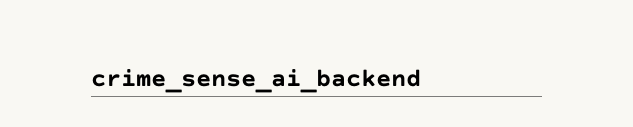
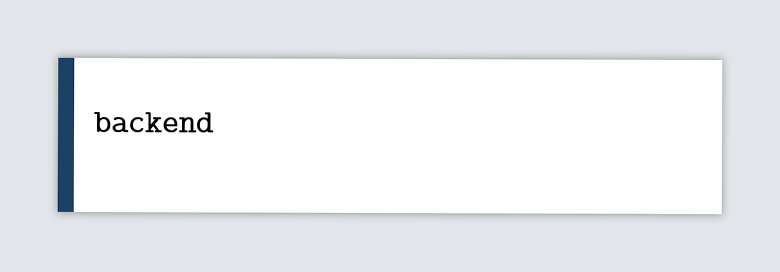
- crime_sense_ai_backend
+ backend

